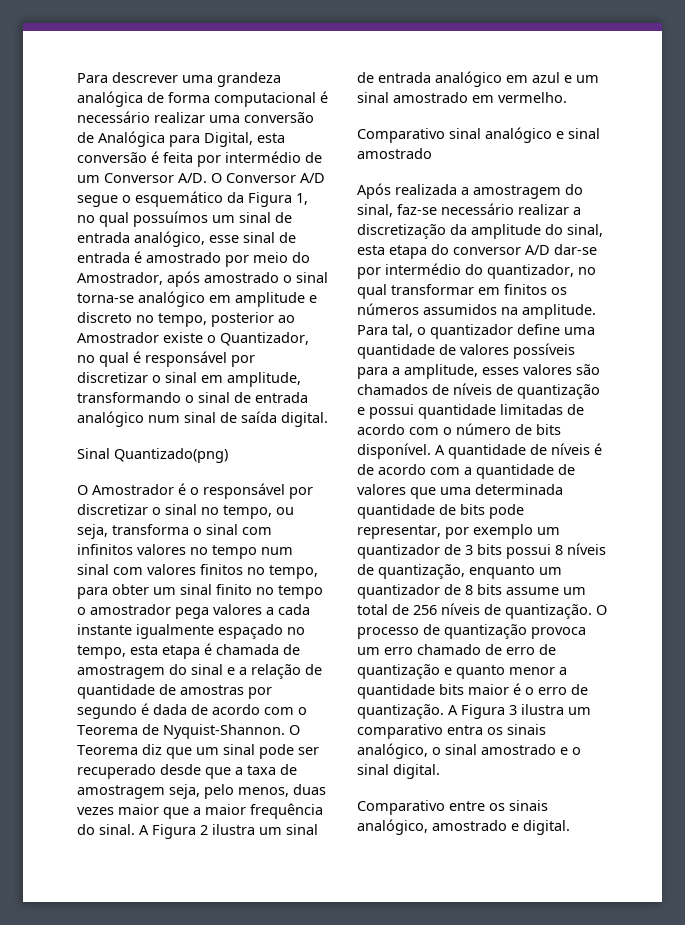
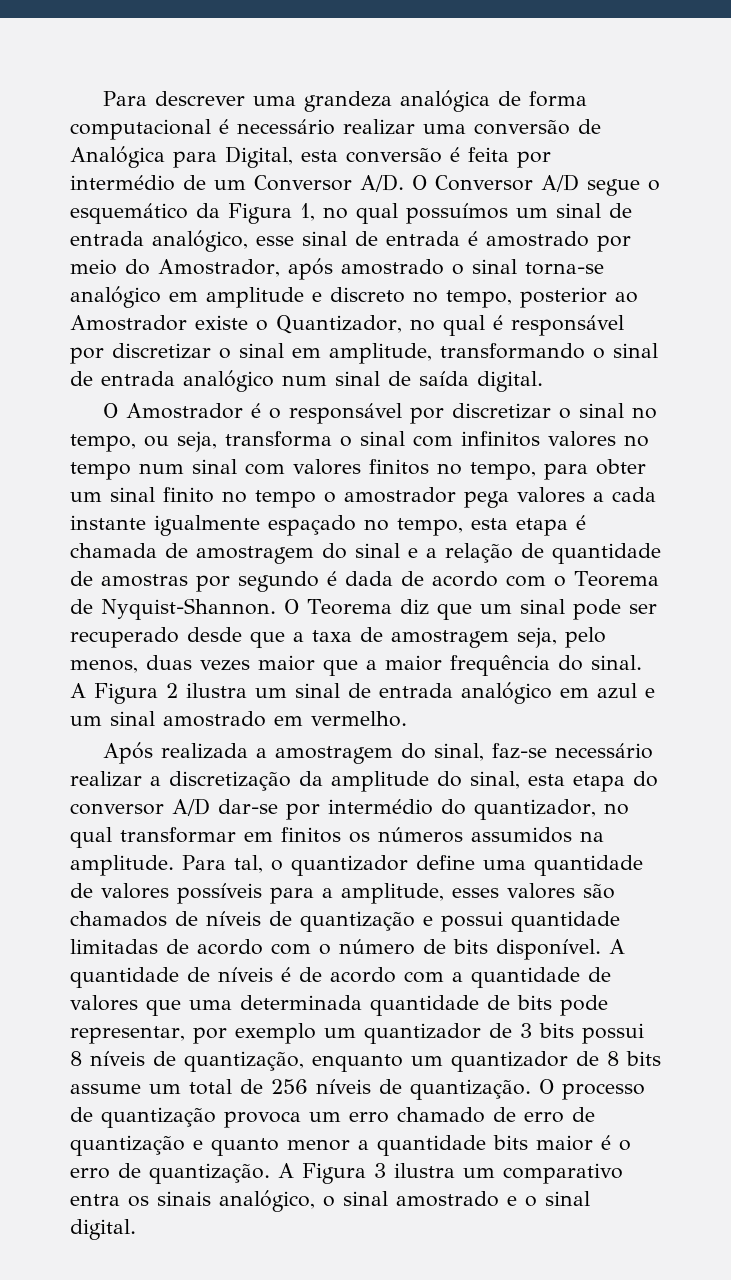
- Sinal Quantizado(png)
- Comparativo sinal analógico e sinal amostrado
- Comparativo entre os sinais analógico, amostrado e digital.

